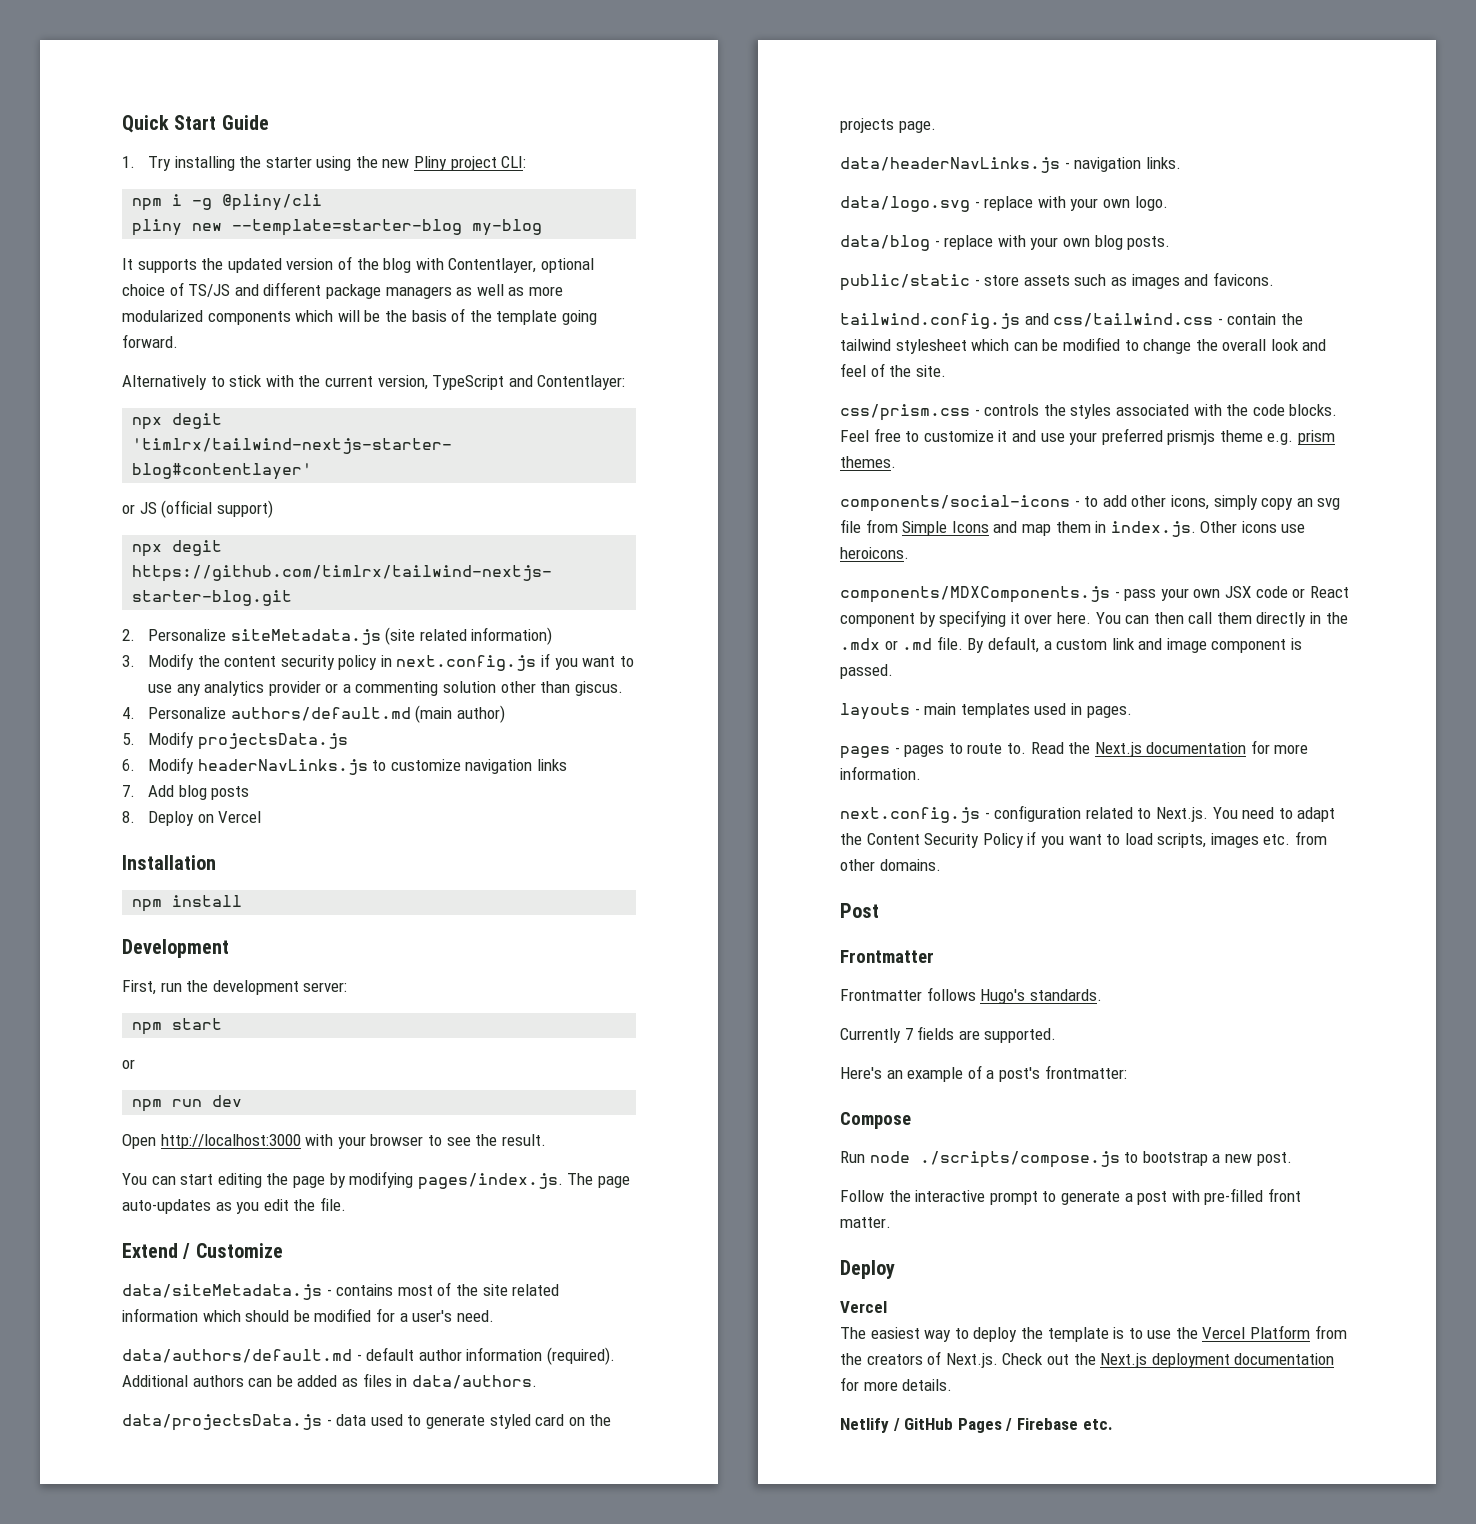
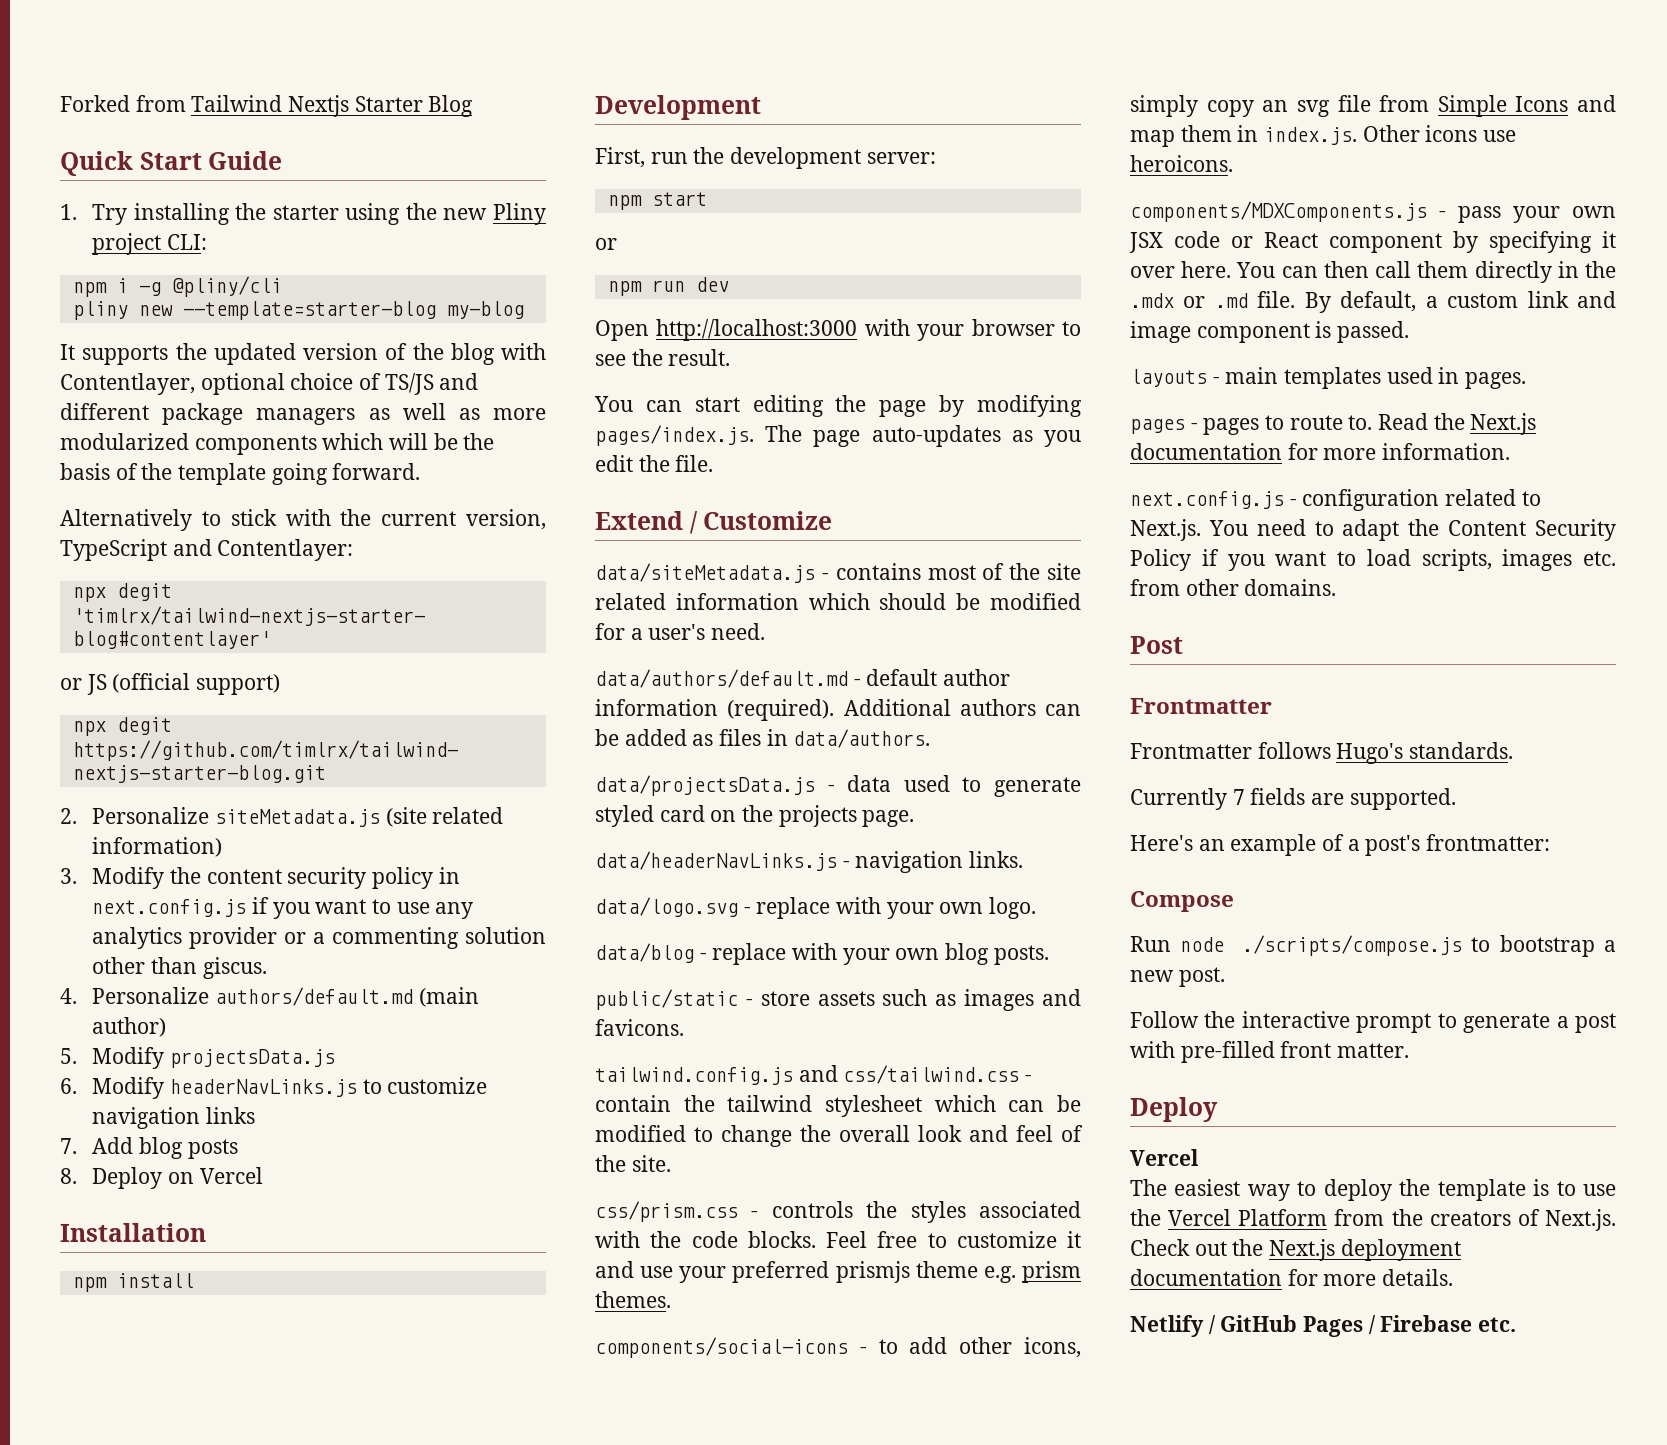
+ Forked from Tailwind Nextjs Starter Blog

